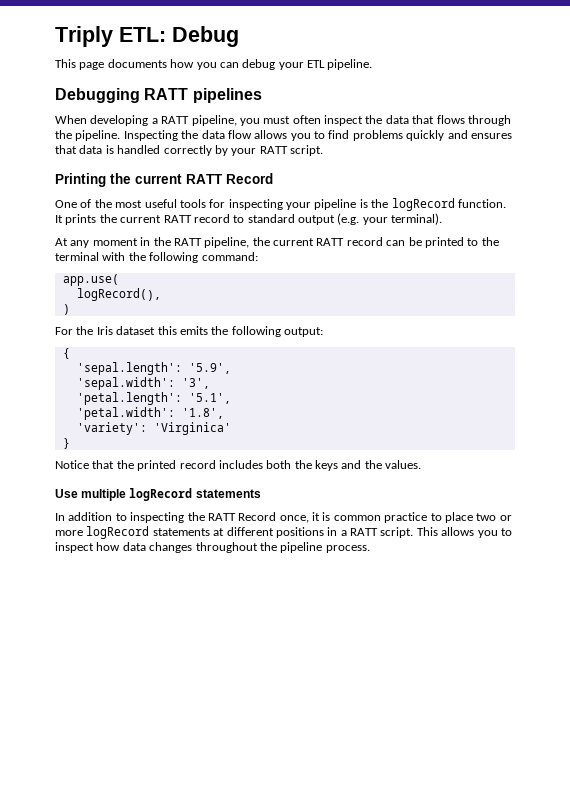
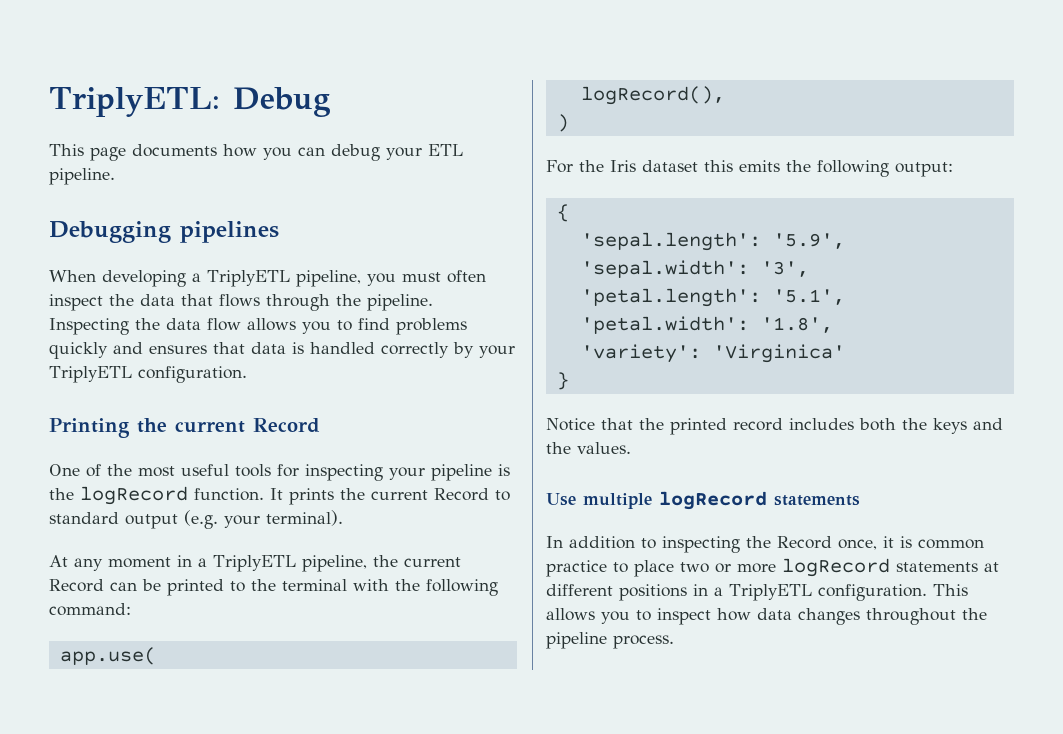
- Triply ETL: Debug
+ TriplyETL: Debug
- Debugging RATT pipelines
+ Debugging pipelines
- When developing a RATT pipeline, you must often inspect the data that flows through the pipeline.
+ When developing a TriplyETL pipeline, you must often inspect the data that flows through the pipeline.
- Inspecting the data flow allows you to find problems quickly and ensures that data is handled correctly by your RATT script.
+ Inspecting the data flow allows you to find problems quickly and ensures that data is handled correctly by your TriplyETL configuration.
- Printing the current RATT Record
+ Printing the current Record
- It prints the current RATT record to standard output (e.g. your terminal).
+ It prints the current Record to standard output (e.g. your terminal).
- At any moment in the RATT pipeline, the current RATT record can be printed to the terminal with the following command:
+ At any moment in a TriplyETL pipeline, the current Record can be printed to the terminal with the following command:
- In addition to inspecting the RATT Record once, it is common practice to place two or more logRecord statements at different positions in a RATT script.
+ In addition to inspecting the Record once, it is common practice to place two or more logRecord statements at different positions in a TriplyETL configuration.

